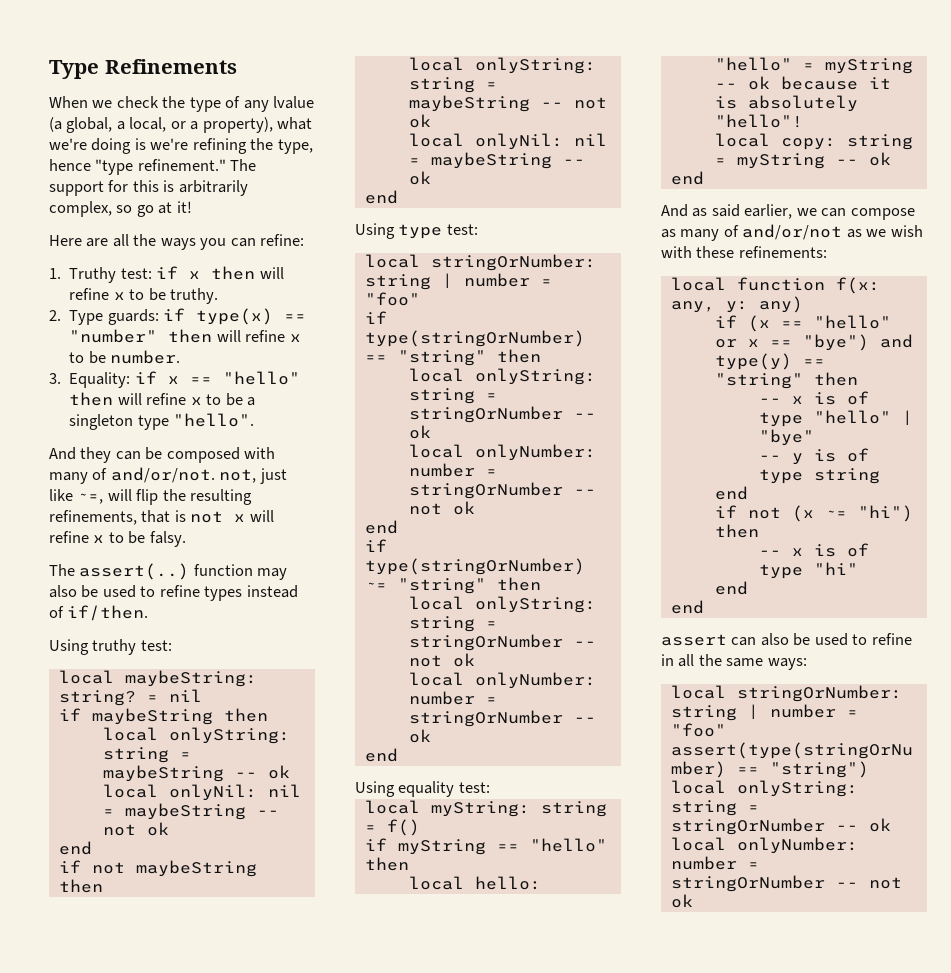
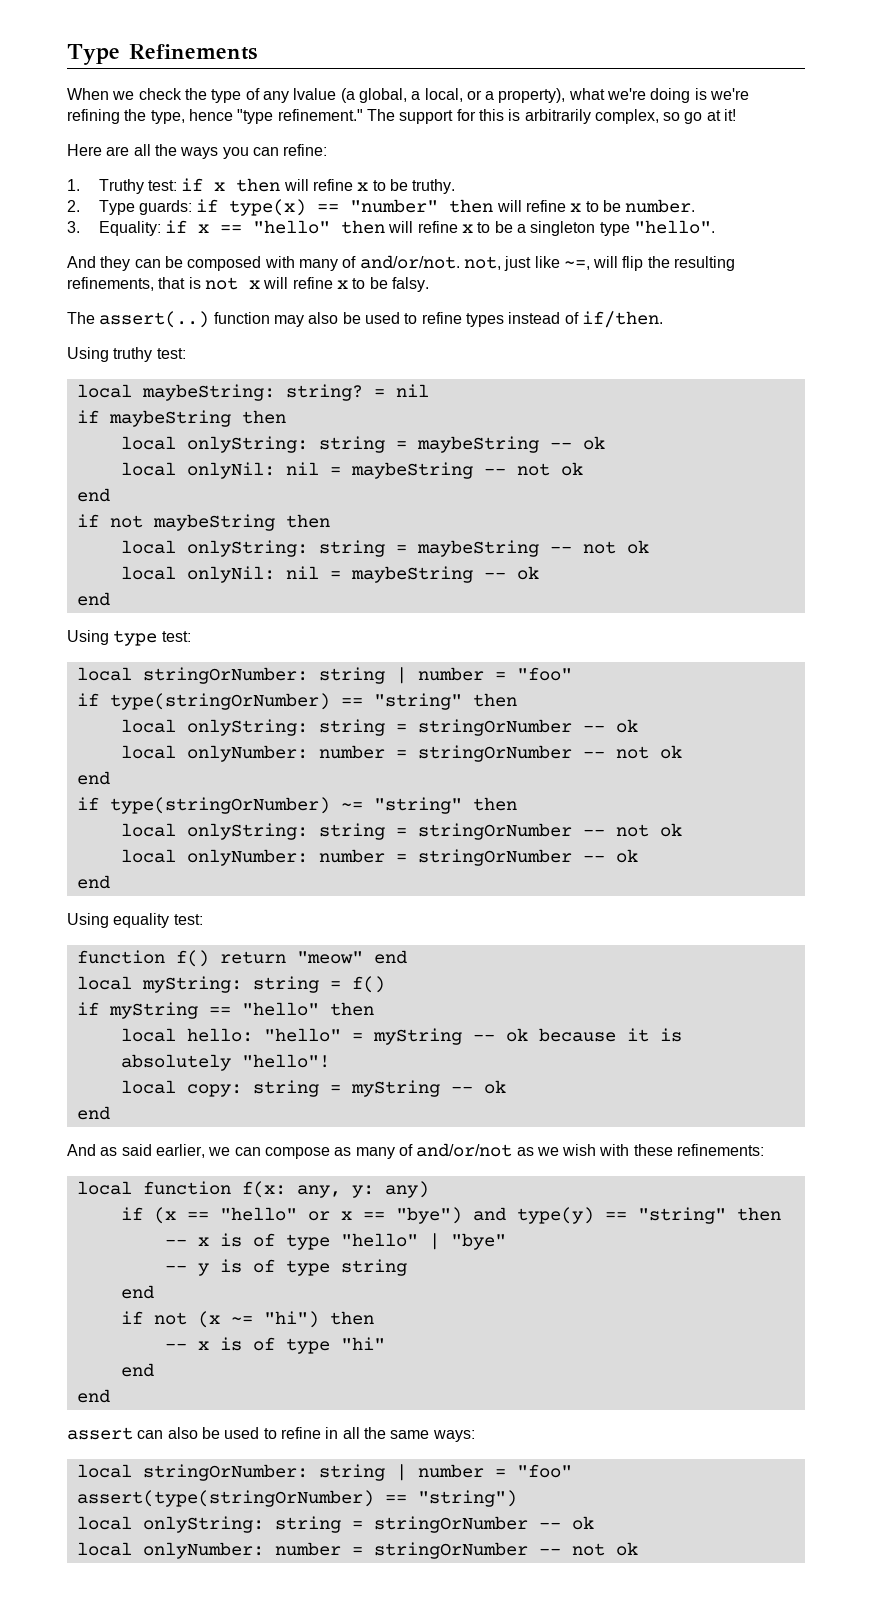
+ function f() return "meow" end

